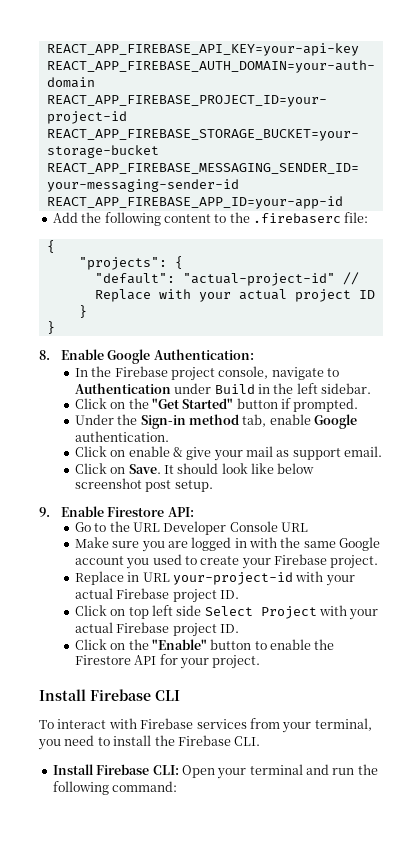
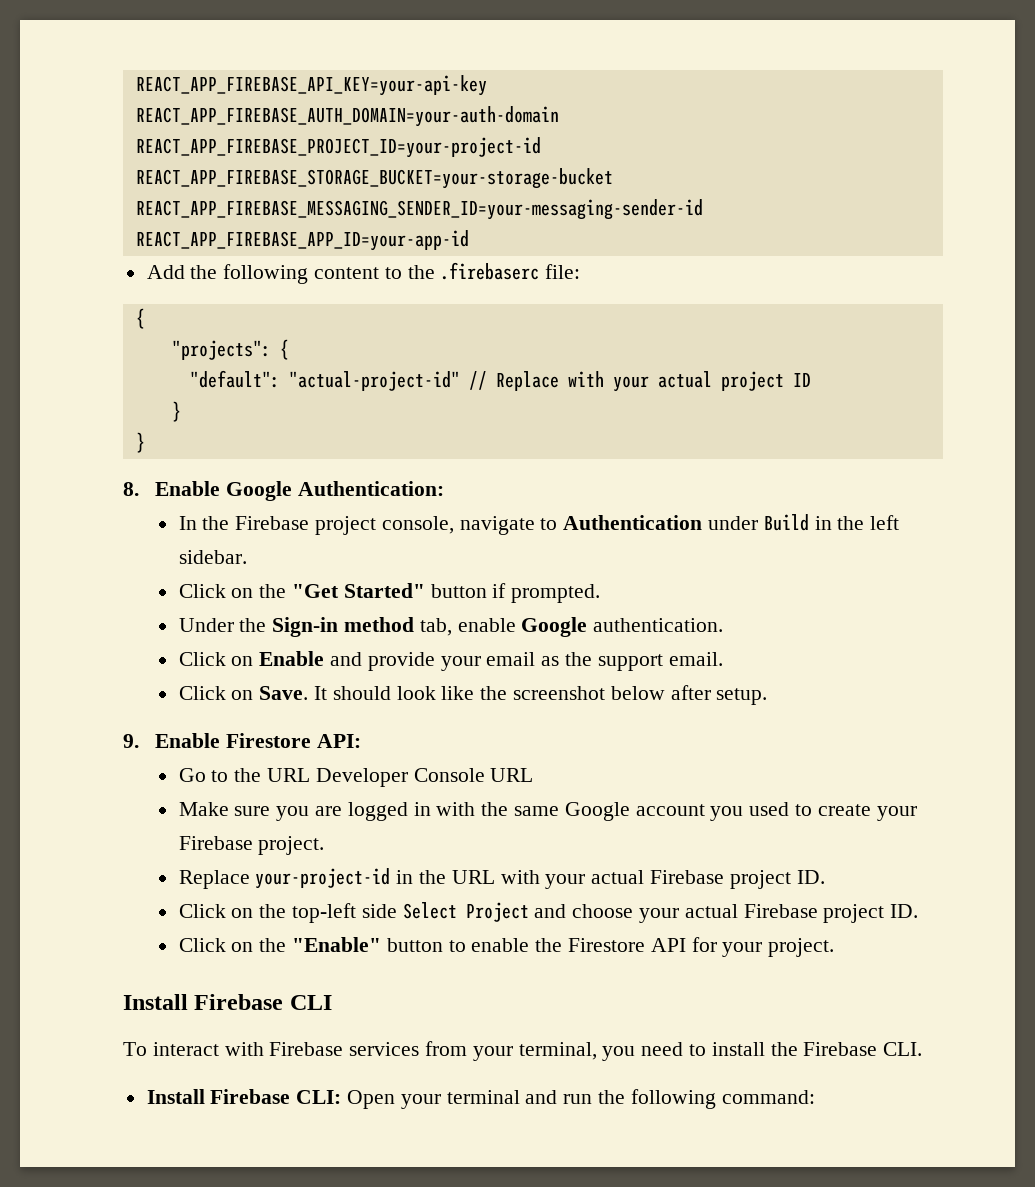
- Click on enable & give your mail as support email.
+ Click on Enable and provide your email as the support email.
- It should look like below screenshot post setup.
+ It should look like the screenshot below after setup.
- Replace in URL your-project-id with your actual Firebase project ID.
- Click on top left side Select Project with your actual Firebase project ID.
+ Replace your-project-id in the URL with your actual Firebase project ID.
+ Click on the top-left side Select Project and choose your actual Firebase project ID.

